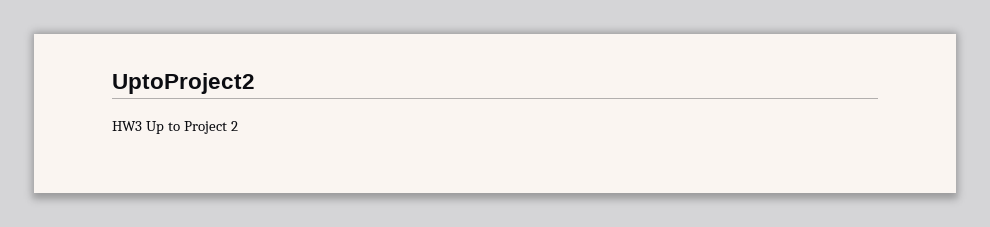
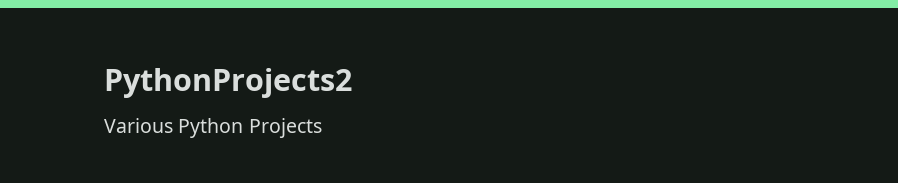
- UptoProject2
- HW3 Up to Project 2
+ PythonProjects2
+ Various Python Projects

